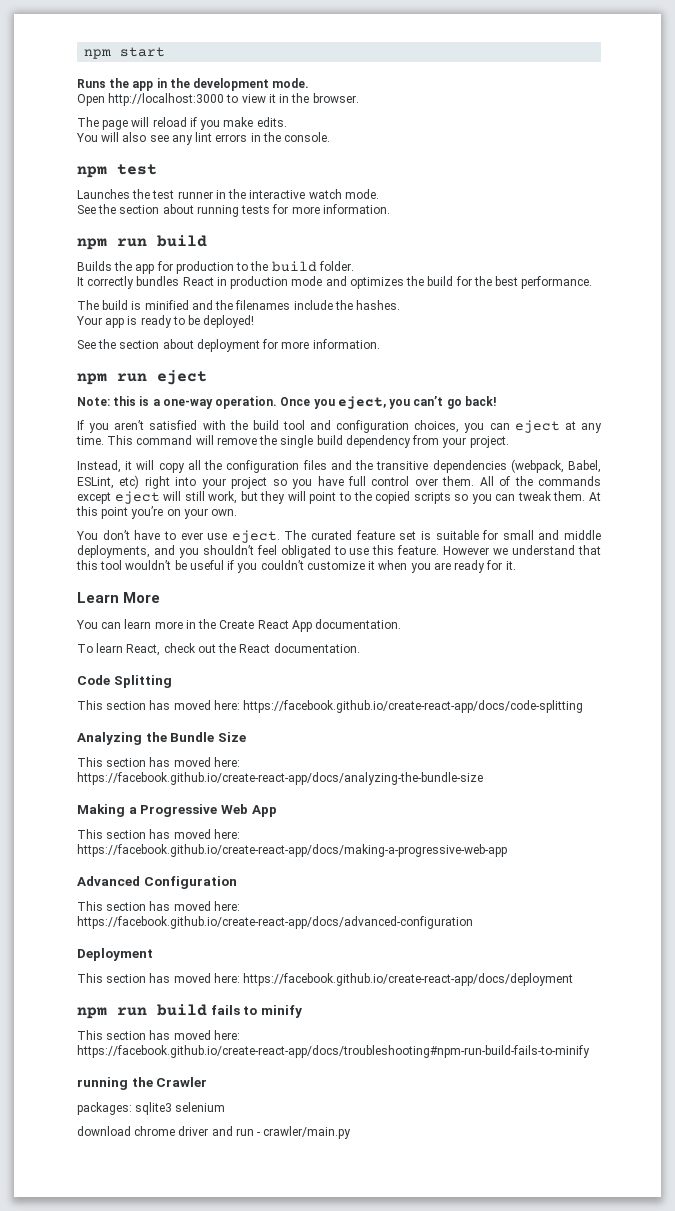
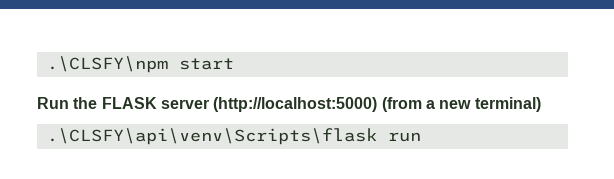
- npm start
+ .\CLSFY\npm start
- Runs the app in the development mode.
- Open http://localhost:3000 to view it in the browser.
- The page will reload if you make edits.
- You will also see any lint errors in the console.
- npm test
- Launches the test runner in the interactive watch mode.
- See the section about running tests for more information.
- npm run build
- Builds the app for production to the build folder.
- It correctly bundles React in production mode and optimizes the build for the best performance.
- The build is minified and the filenames include the hashes.
- Your app is ready to be deployed!
- See the section about deployment for more information.
- npm run eject
- Note: this is a one-way operation. Once you eject, you can’t go back!
- If you aren’t satisfied with the build tool and configuration choices, you can eject at any time. This command will remove the single build dependency from your project.
- Instead, it will copy all the configuration files and the transitive dependencies (webpack, Babel, ESLint, etc) right into your project so you have full control over them. All of the commands except eject will still work, but they will point to the copied scripts so you can tweak them. At this point you’re on your own.
- You don’t have to ever use eject. The curated feature set is suitable for small and middle deployments, and you shouldn’t feel obligated to use this feature. However we understand that this tool wouldn’t be useful if you couldn’t customize it when you are ready for it.
- Learn More
- You can learn more in the Create React App documentation.
- To learn React, check out the React documentation.
- Code Splitting
- This section has moved here: https://facebook.github.io/create-react-app/docs/code-splitting
- Analyzing the Bundle Size
- This section has moved here: https://facebook.github.io/create-react-app/docs/analyzing-the-bundle-size
- Making a Progressive Web App
- This section has moved here: https://facebook.github.io/create-react-app/docs/making-a-progressive-web-app
- Advanced Configuration
- This section has moved here: https://facebook.github.io/create-react-app/docs/advanced-configuration
- Deployment
- This section has moved here: https://facebook.github.io/create-react-app/docs/deployment
- npm run build fails to minify
- This section has moved here: https://facebook.github.io/create-react-app/docs/troubleshooting#npm-run-build-fails-to-minify
- running the Crawler
- packages: sqlite3 selenium
- download chrome driver and run - crawler/main.py
+ Run the FLASK server (http://localhost:5000) (from a new terminal)
+ .\CLSFY\api\venv\Scripts\flask run

